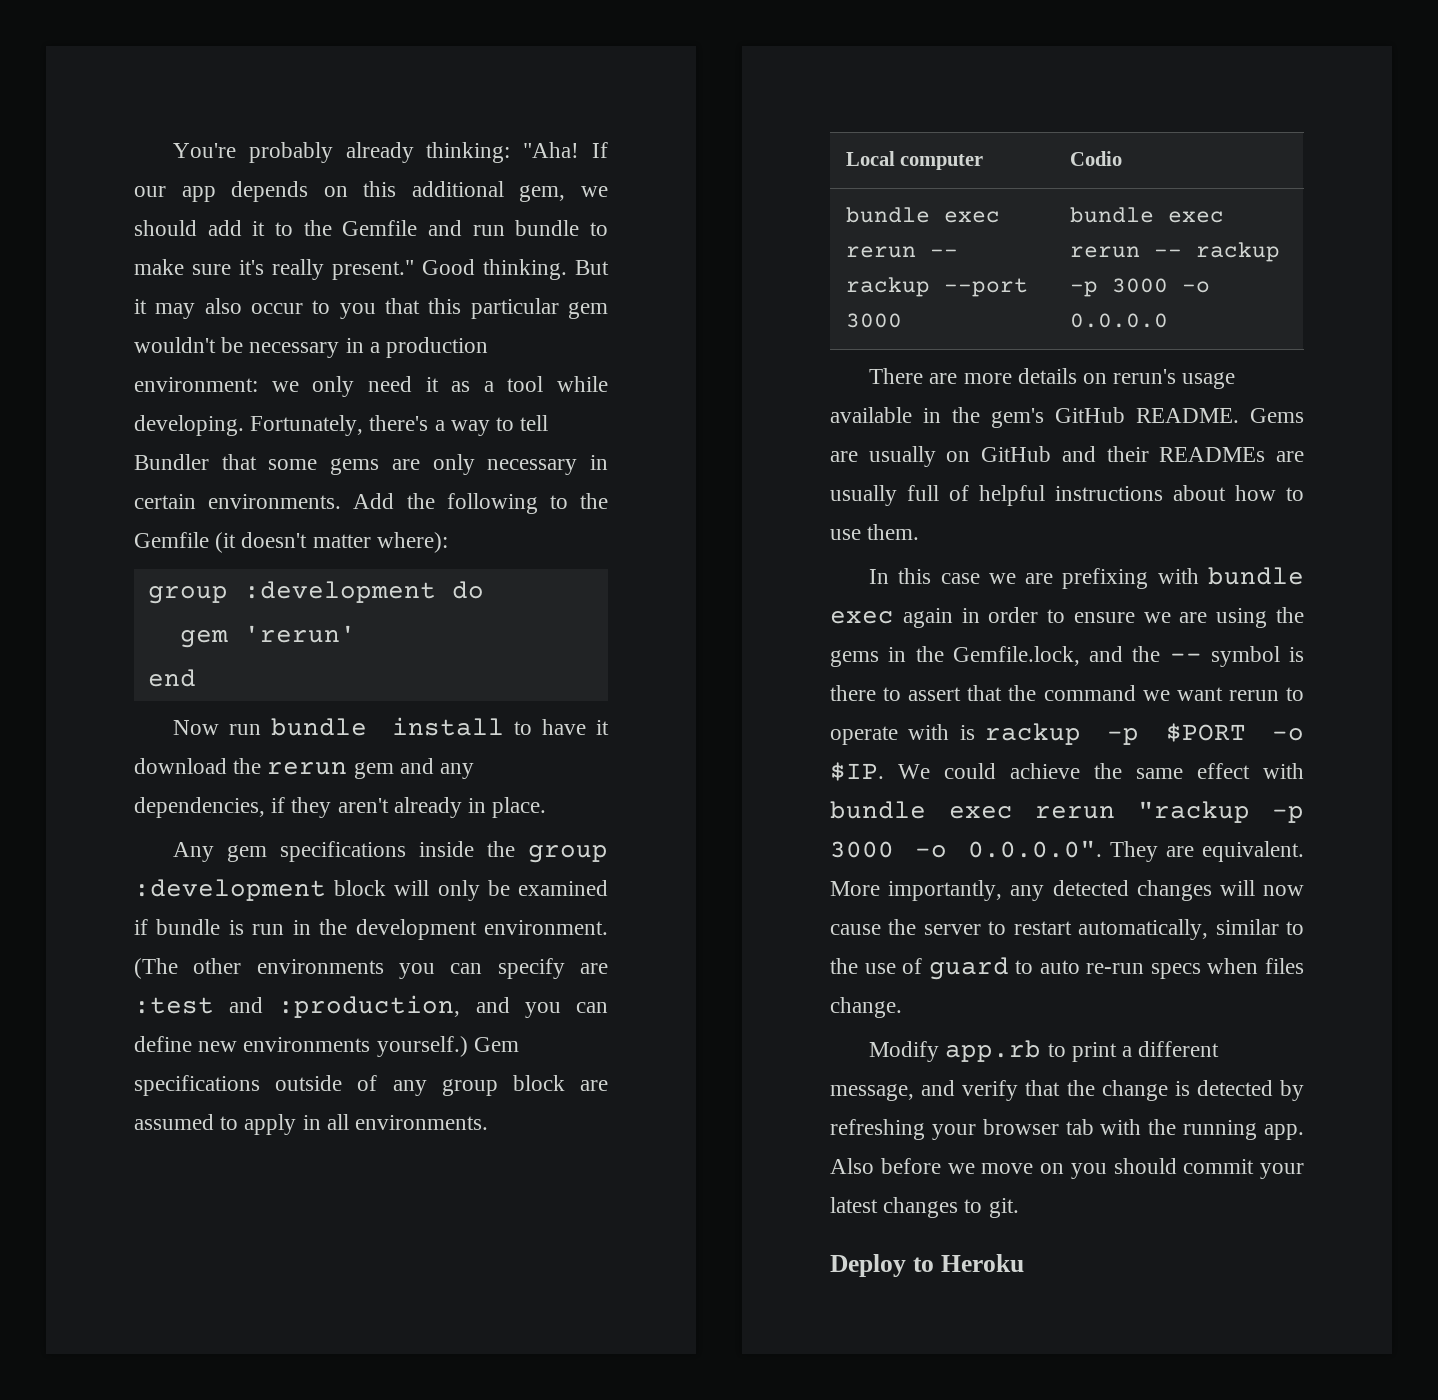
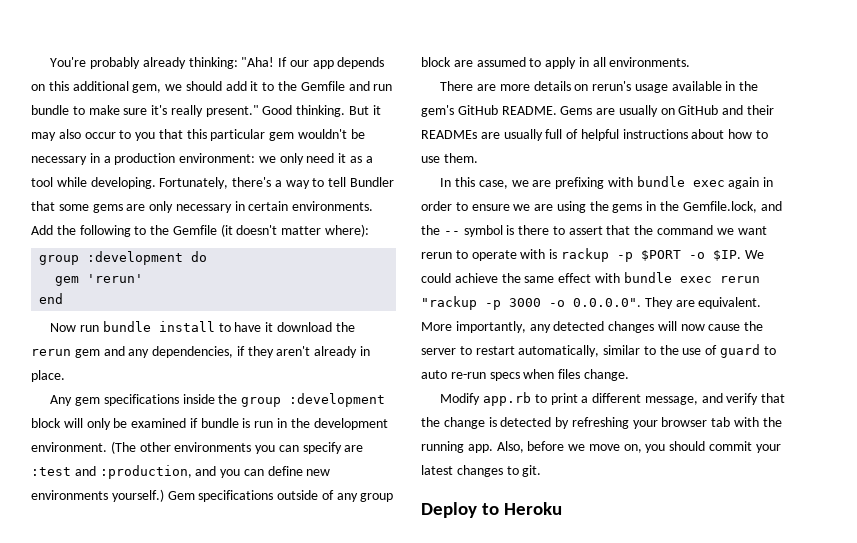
- Local computer | Codio
- bundle exec rerun -- rackup --port 3000 | bundle exec rerun -- rackup -p 3000 -o 0.0.0.0
- In this case we are prefixing with bundle exec again in order to ensure we are using the gems in the Gemfile.lock, and the -- symbol is there to assert that the command we want rerun to operate with is rackup -p $PORT -o $IP.
+ In this case, we are prefixing with bundle exec again in order to ensure we are using the gems in the Gemfile.lock, and the -- symbol is there to assert that the command we want rerun to operate with is rackup -p $PORT -o $IP.
- Also before we move on you should commit your latest changes to git.
+ Also, before we move on, you should commit your latest changes to git.

